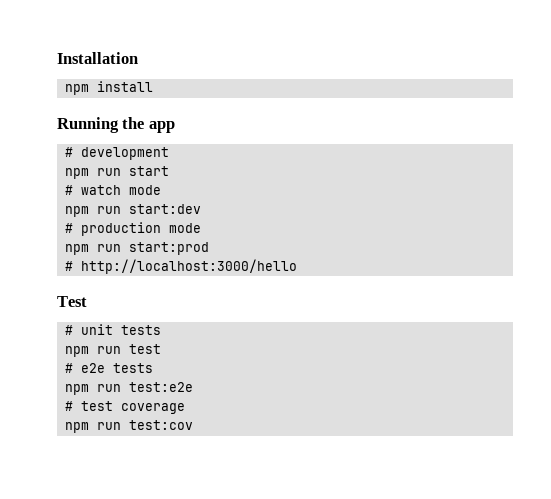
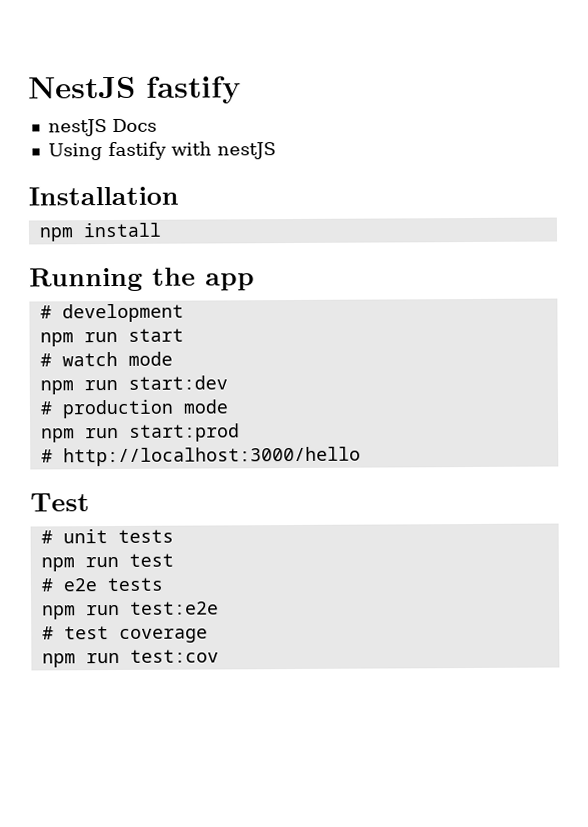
+ NestJS fastify
+ nestJS Docs
+ Using fastify with nestJS

